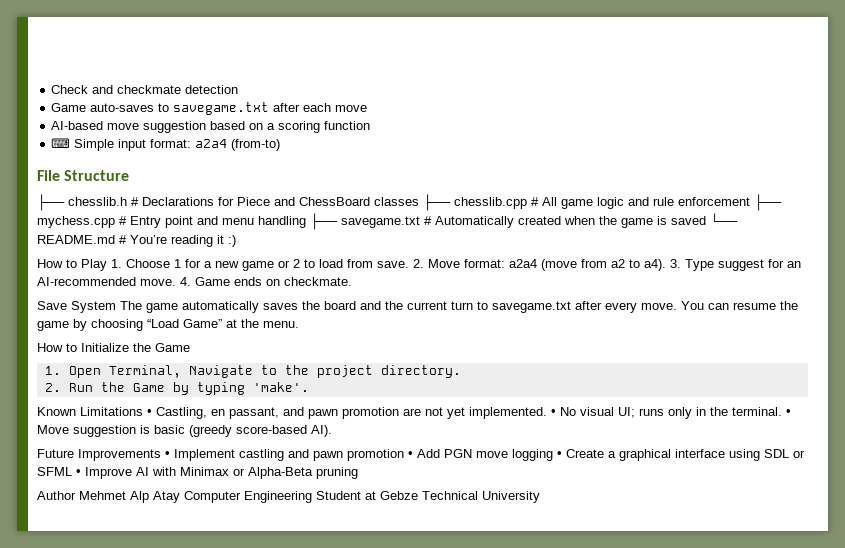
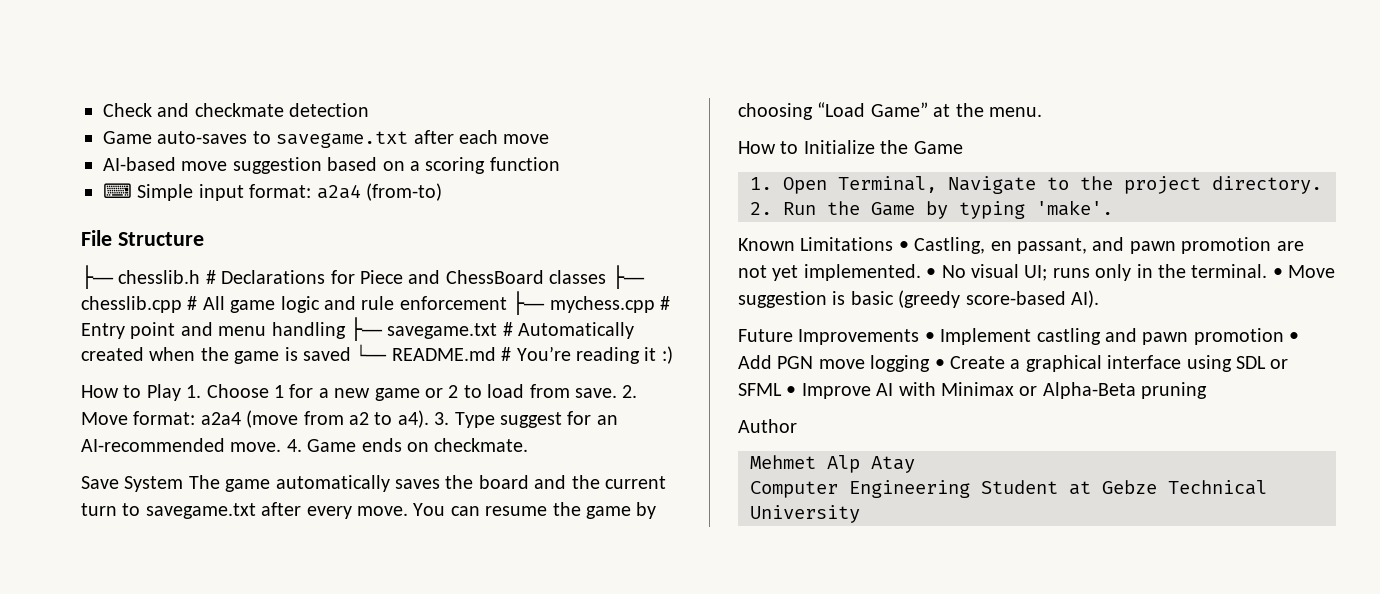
- Author Mehmet Alp Atay Computer Engineering Student at Gebze Technical University
+ Author
+ Mehmet Alp Atay
+ Computer Engineering Student at Gebze Technical University

